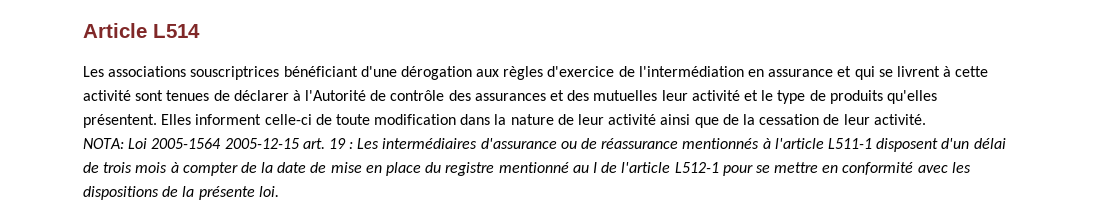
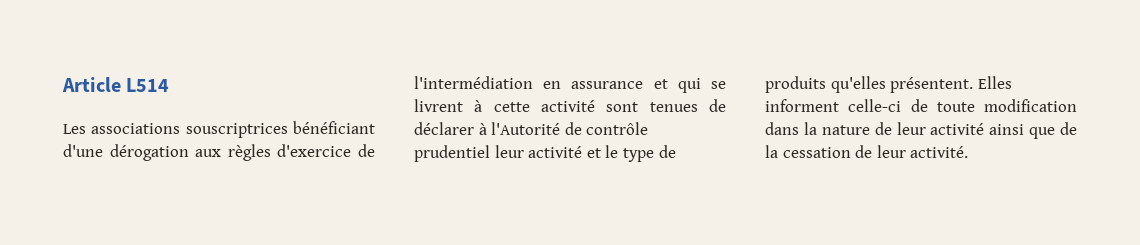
- Les associations souscriptrices bénéficiant d'une dérogation aux règles d'exercice de l'intermédiation en assurance et qui se livrent à cette activité sont tenues de déclarer à l'Autorité de contrôle des assurances et des mutuelles leur activité et le type de produits qu'elles présentent.
+ Les associations souscriptrices bénéficiant d'une dérogation aux règles d'exercice de l'intermédiation en assurance et qui se livrent à cette activité sont tenues de déclarer à l'Autorité de contrôle prudentiel leur activité et le type de produits qu'elles présentent.
- NOTA: Loi 2005-1564 2005-12-15 art. 19 : Les intermédiaires d'assurance ou de réassurance mentionnés à l'article L511-1 disposent d'un délai de trois mois à compter de la date de mise en place du registre mentionné au I de l'article L512-1 pour se mettre en conformité avec les dispositions de la présente loi.

